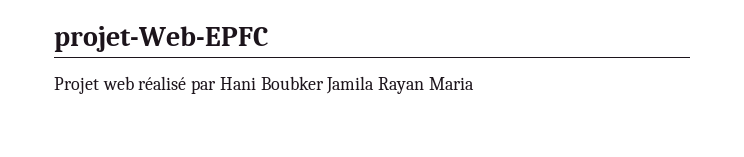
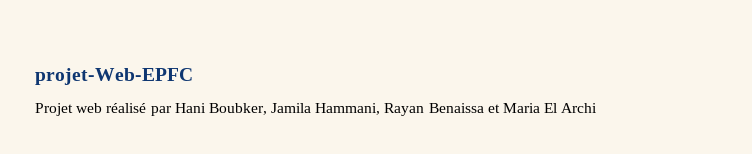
- Projet web réalisé par Hani Boubker Jamila Rayan Maria
+ Projet web réalisé par Hani Boubker, Jamila Hammani, Rayan Benaissa et Maria El Archi

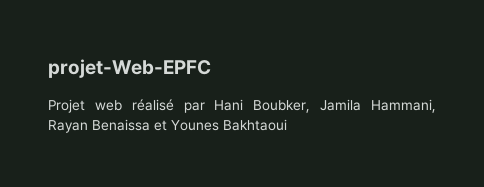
- Projet web réalisé par Hani Boubker, Jamila Hammani, Rayan Benaissa et Maria El Archi
+ Projet web réalisé par Hani Boubker, Jamila Hammani, Rayan Benaissa et Younes Bakhtaoui

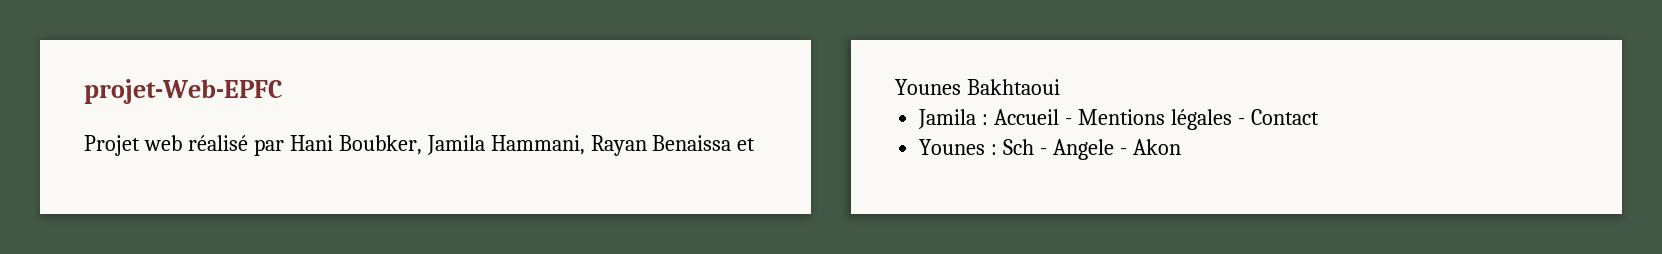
+ Jamila : Accueil - Mentions légales - Contact
+ Younes : Sch - Angele - Akon

